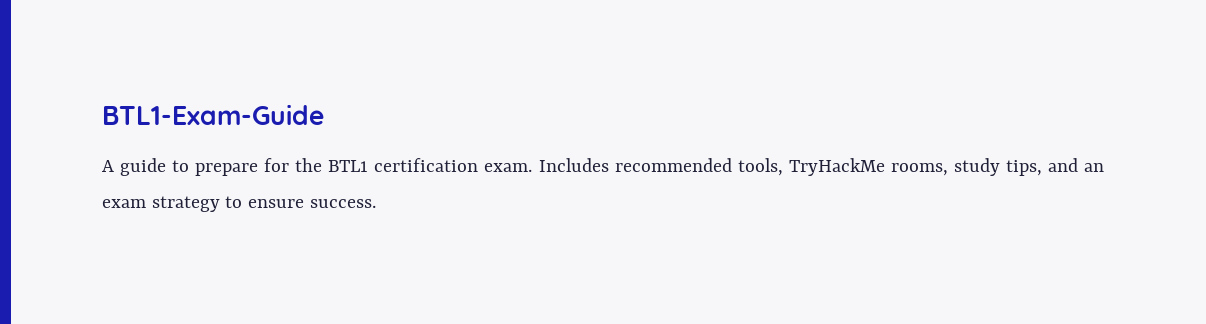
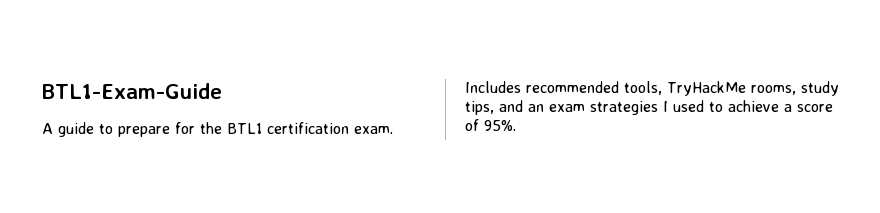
- Includes recommended tools, TryHackMe rooms, study tips, and an exam strategy to ensure success.
+ Includes recommended tools, TryHackMe rooms, study tips, and an exam strategies I used to achieve a score of 95%.

